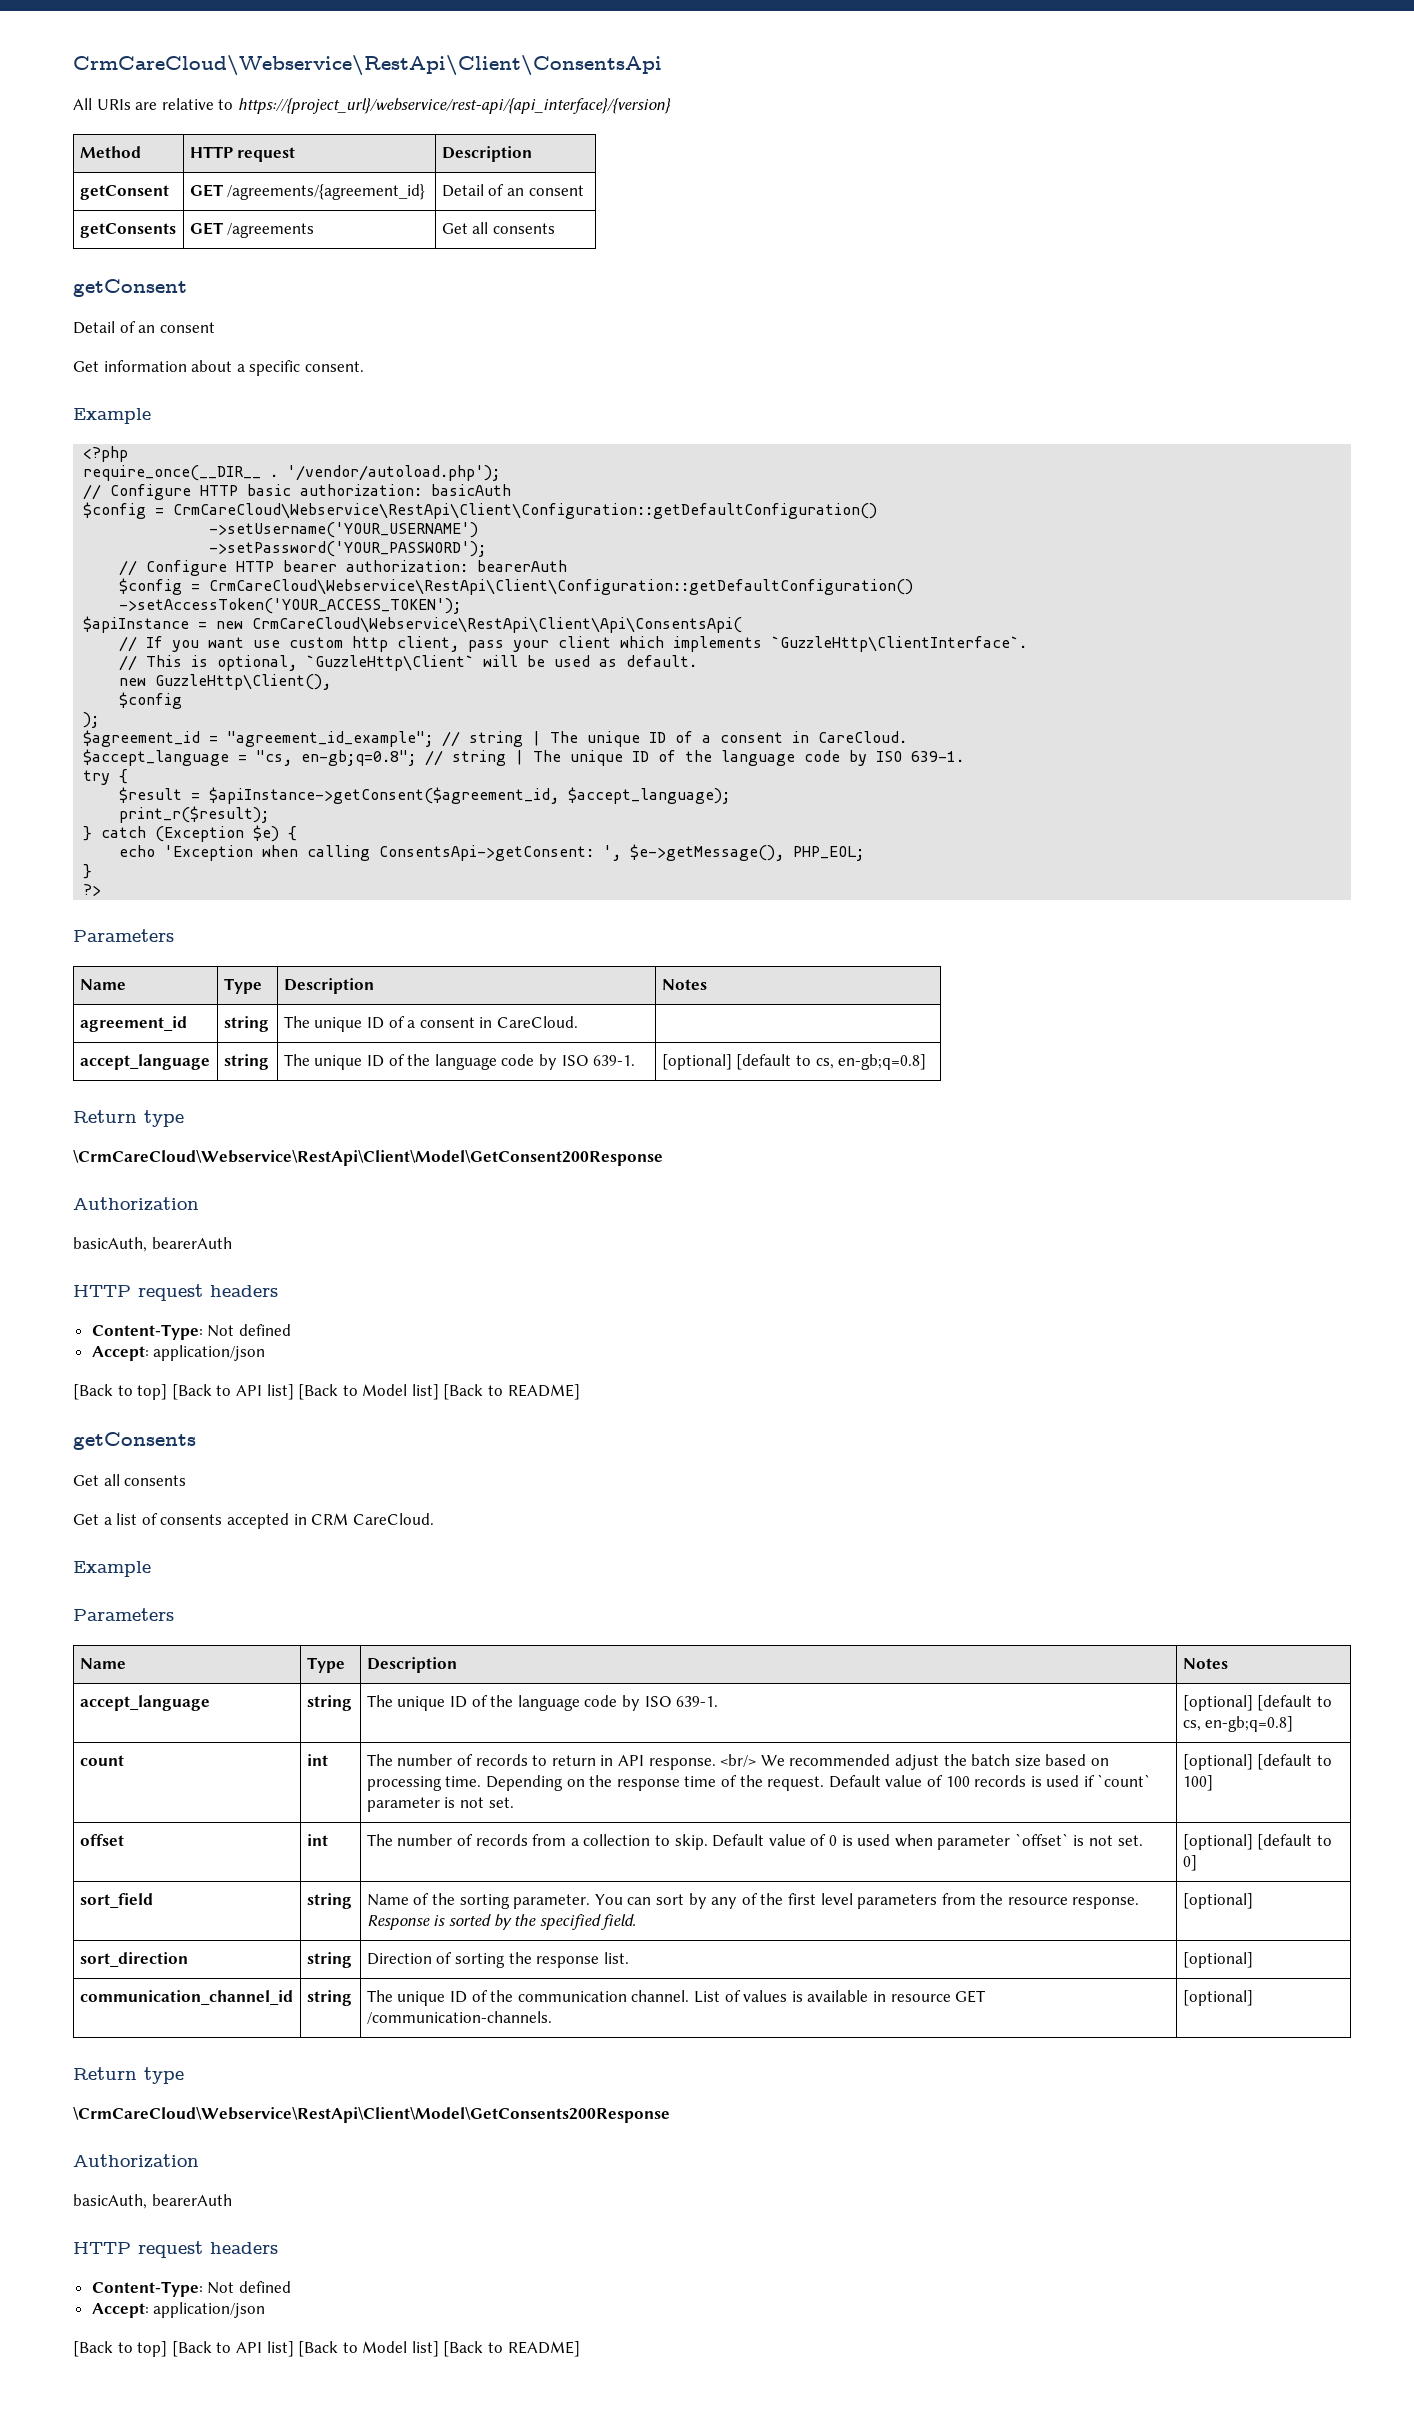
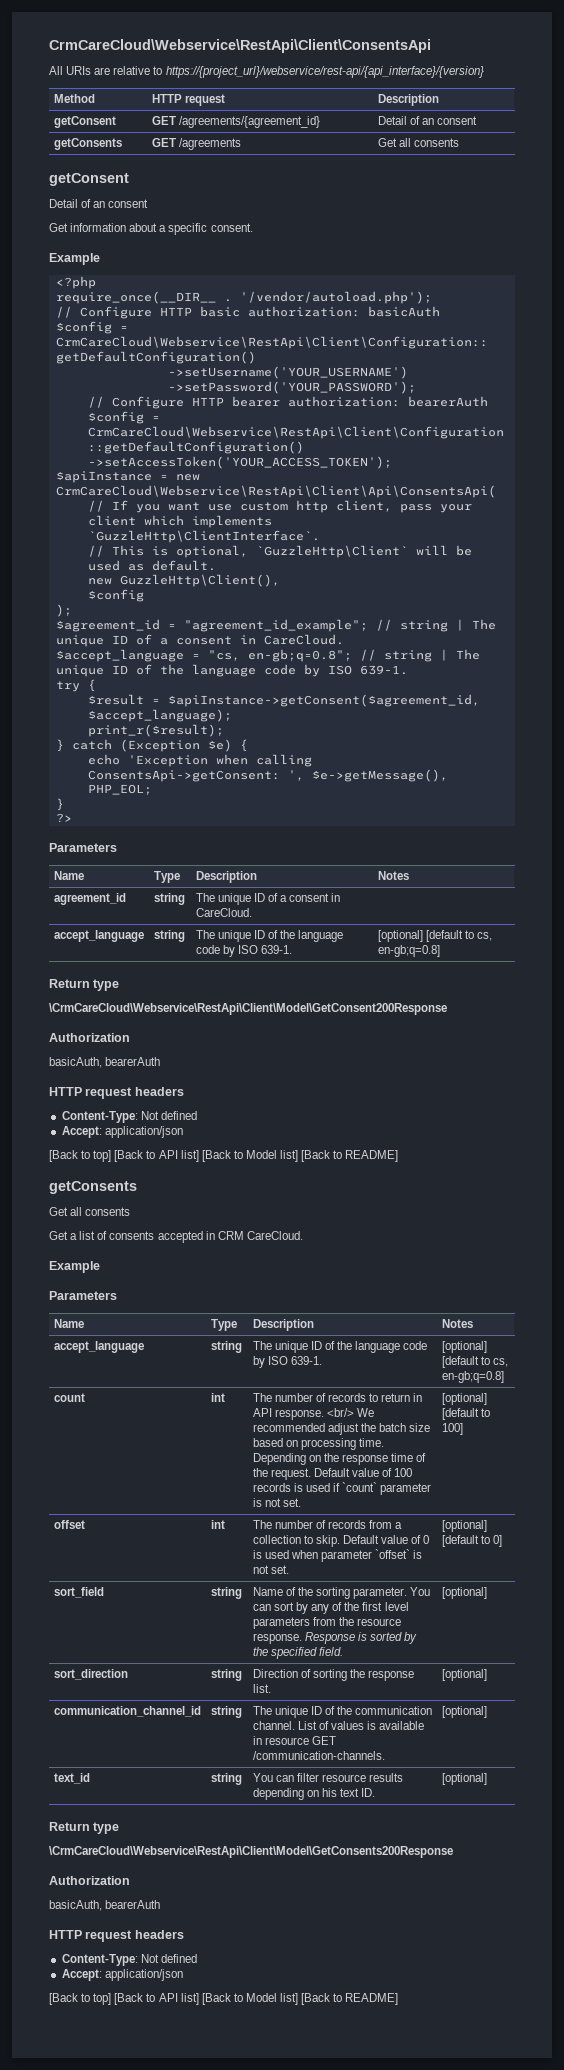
+ text_id | string | You can filter resource results depending on his text ID. | [optional]

